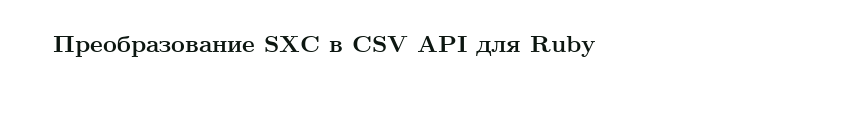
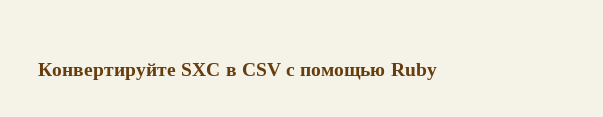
- Преобразование SXC в CSV API для Ruby
+ Конвертируйте SXC в CSV с помощью Ruby

